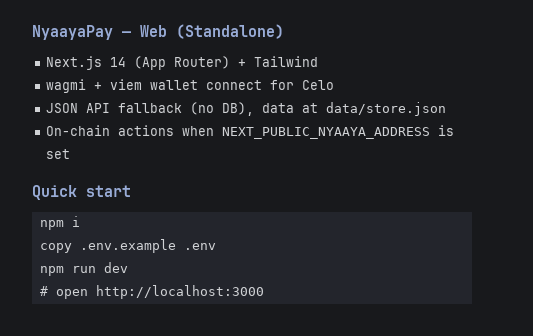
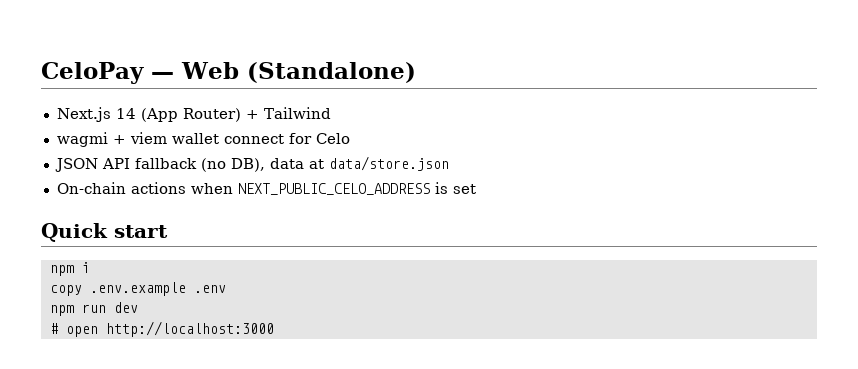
- NyaayaPay — Web (Standalone)
+ CeloPay — Web (Standalone)
- On-chain actions when NEXT_PUBLIC_NYAAYA_ADDRESS is set
+ On-chain actions when NEXT_PUBLIC_CELO_ADDRESS is set

